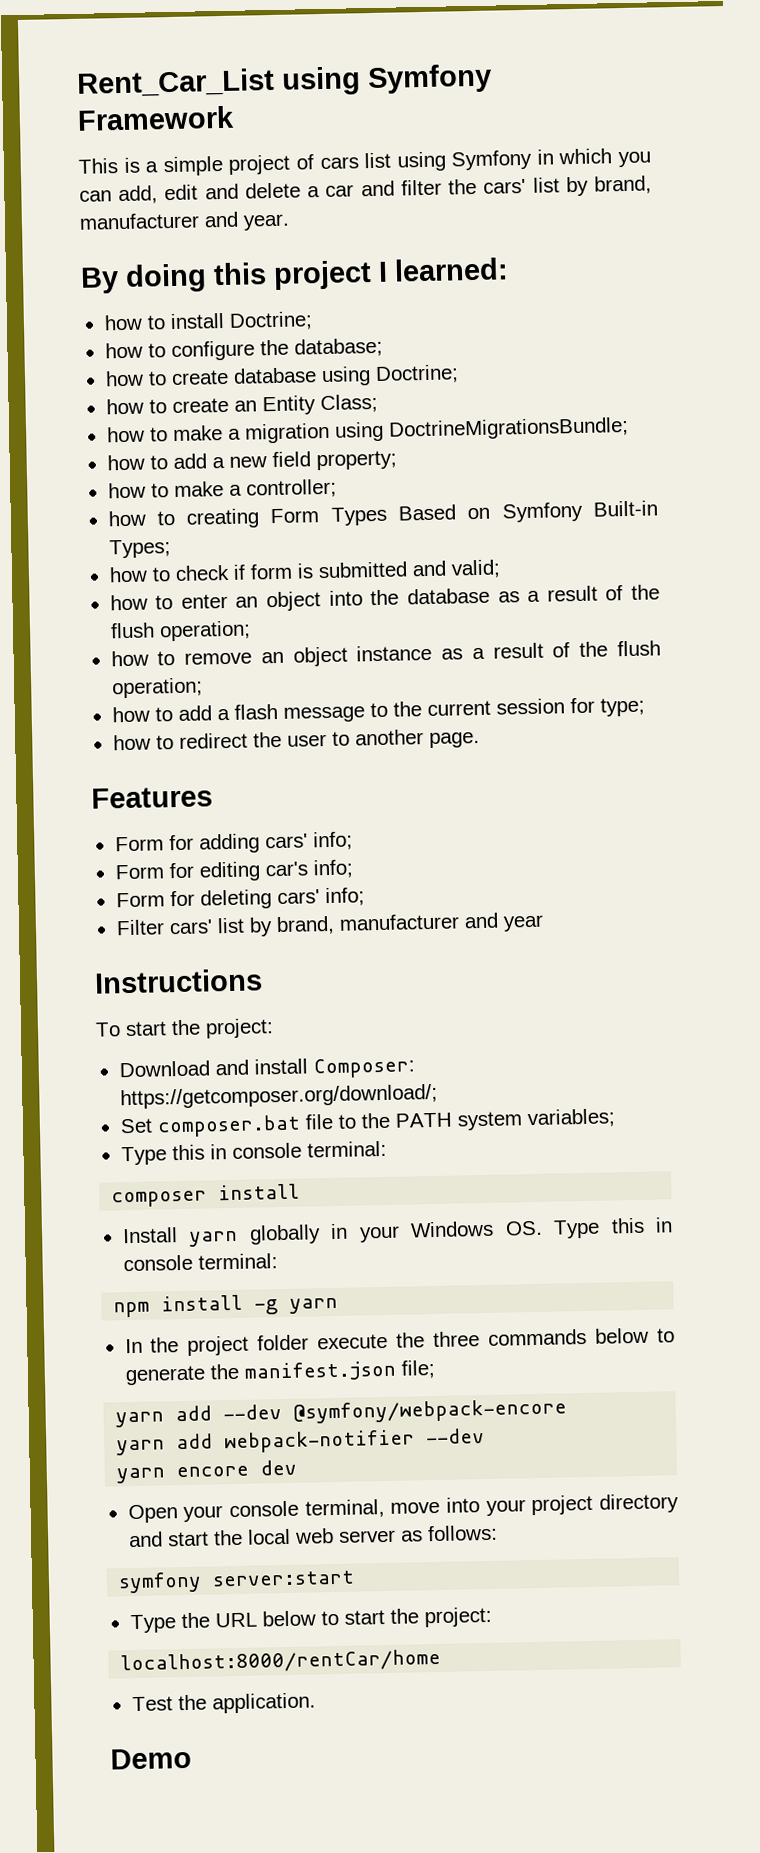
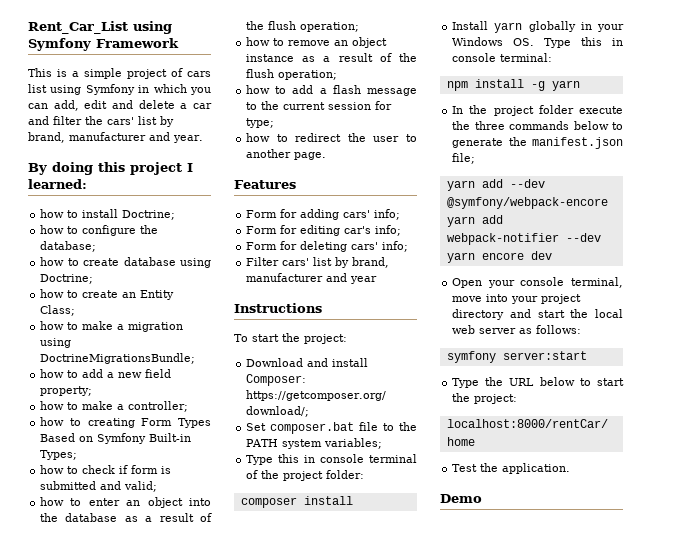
  Set composer.bat file to the PATH system variables;
- Type this in console terminal:
+ Type this in console terminal of the project folder:

